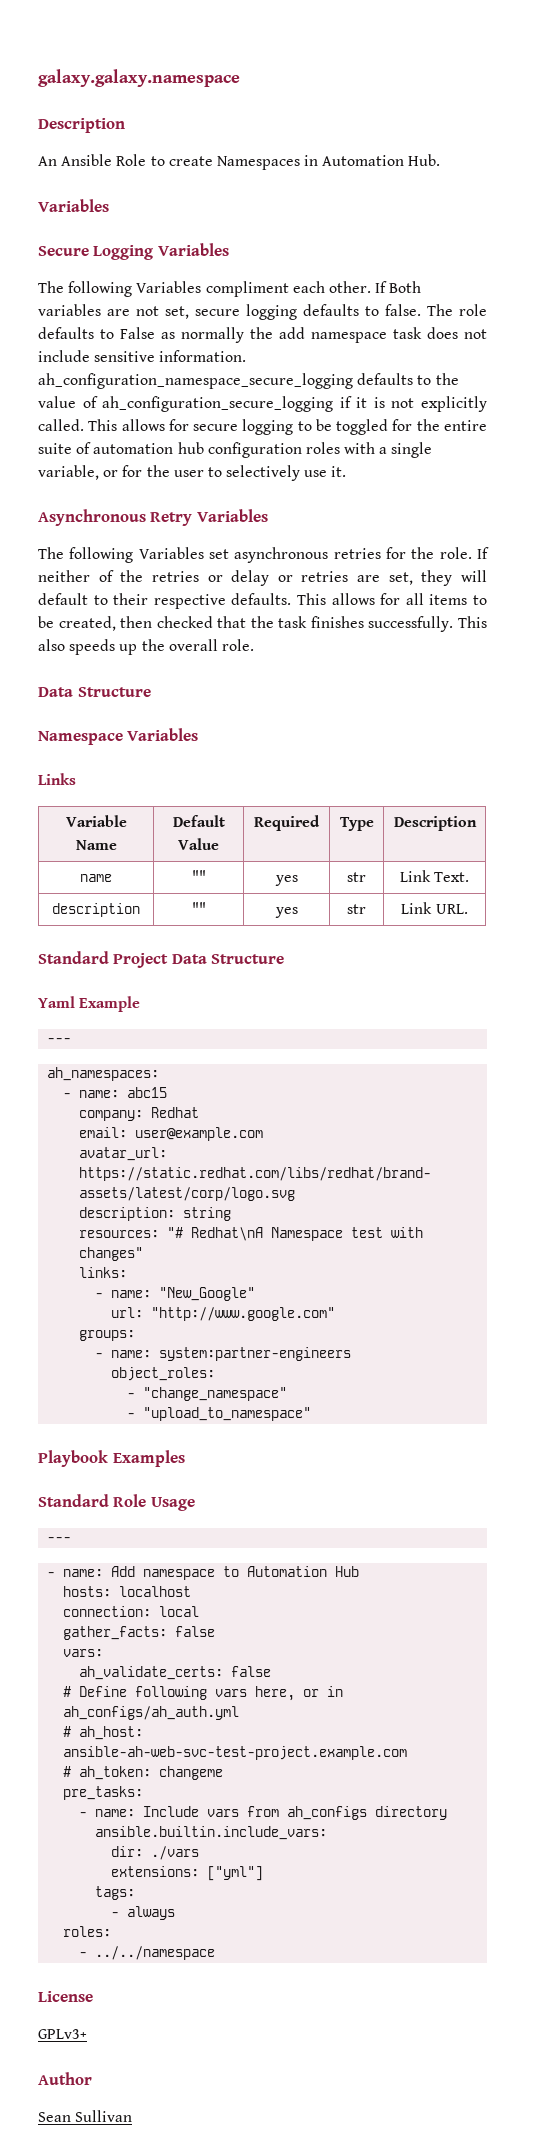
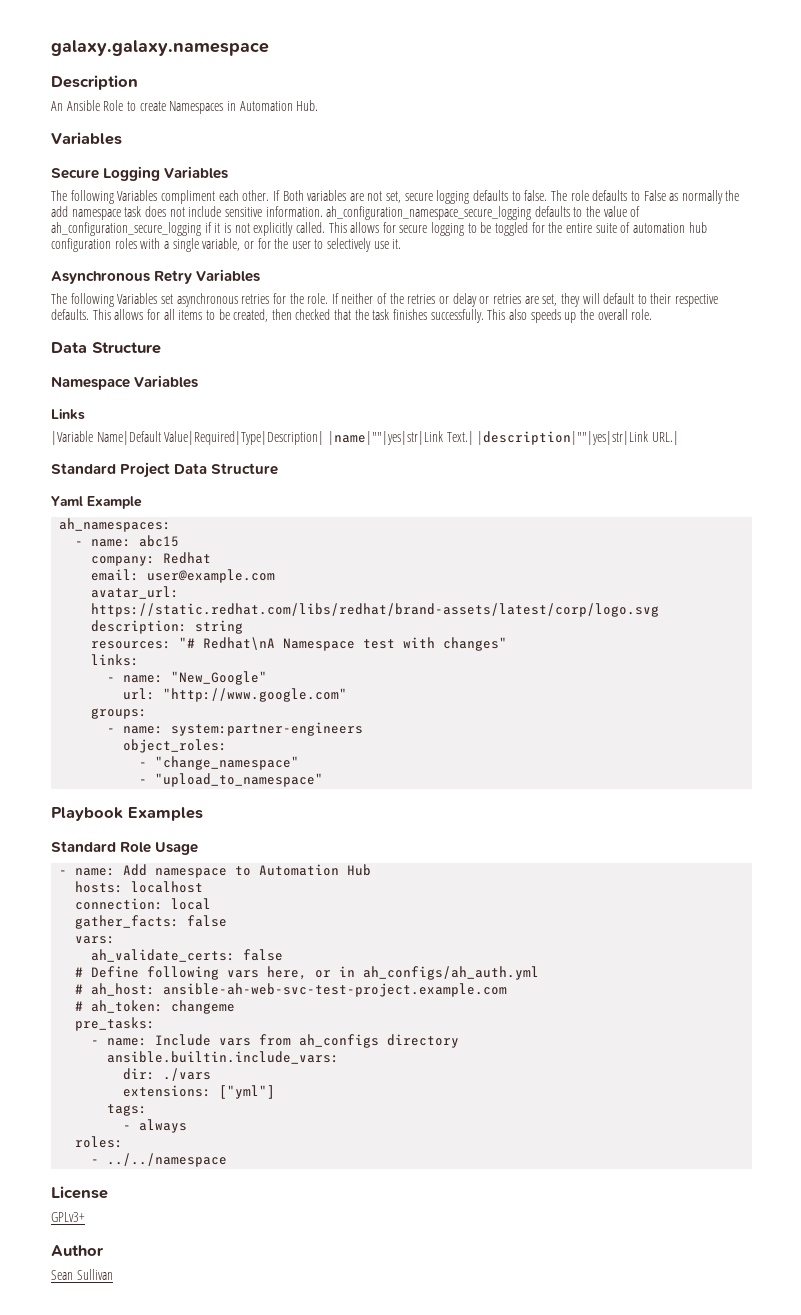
- Variable Name | Default Value | Required | Type | Description
- name | "" | yes | str | Link Text.
- description | "" | yes | str | Link URL.
+ |Variable Name|Default Value|Required|Type|Description| |name|""|yes|str|Link Text.| |description|""|yes|str|Link URL.|
  Yaml Example
- ---
  Standard Role Usage
- ---

